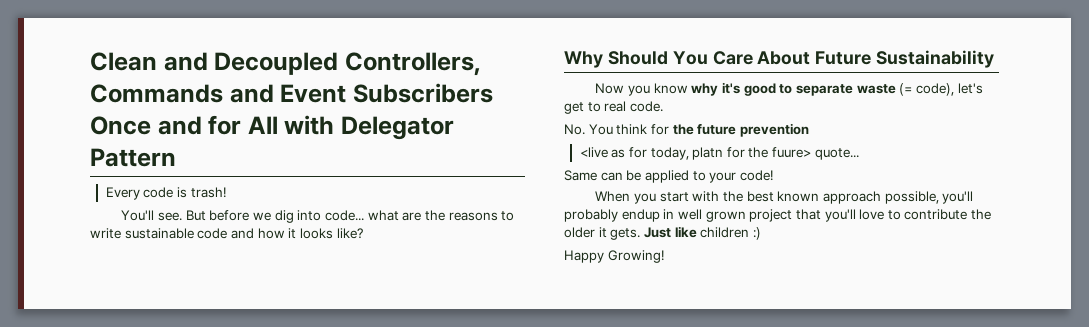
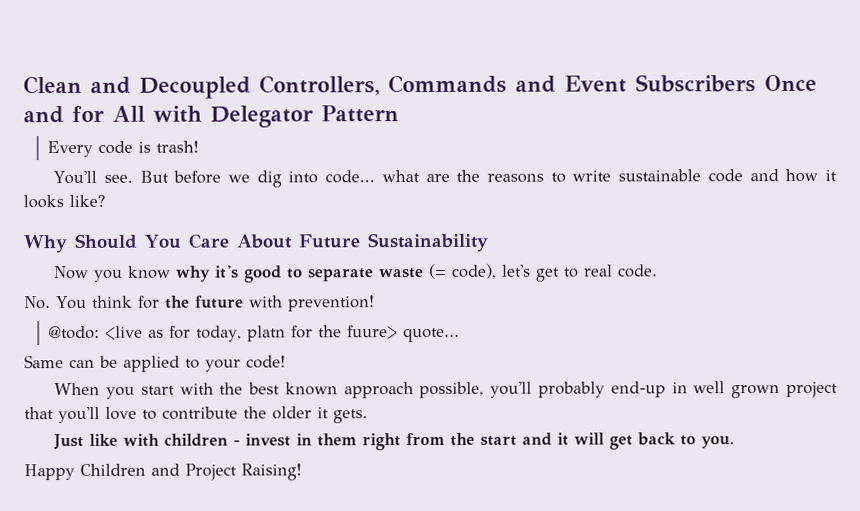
- No. You think for the future prevention
- <live as for today, platn for the fuure> quote...
+ No. You think for the future with prevention!
+ @todo: <live as for today, platn for the fuure> quote...
- When you start with the best known approach possible, you'll probably endup in well grown project that you'll love to contribute the older it gets. Just like children :)
- Happy Growing!
+ When you start with the best known approach possible, you'll probably end-up in well grown project that you'll love to contribute the older it gets.
+ Just like with children - invest in them right from the start and it will get back to you.
+ Happy Children and Project Raising!

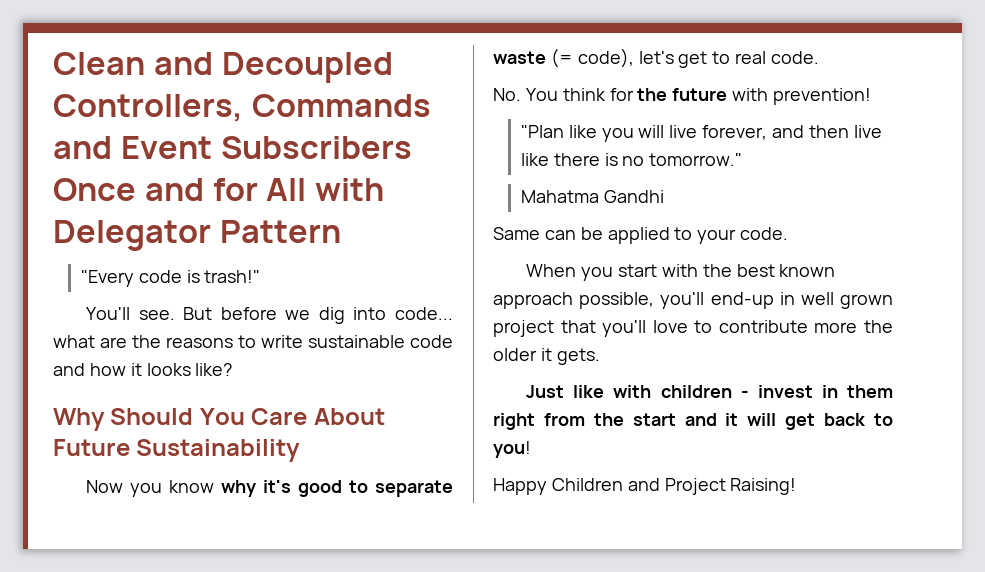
- Every code is trash!
+ "Every code is trash!"
- @todo: <live as for today, platn for the fuure> quote...
+ "Plan like you will live forever, and then live like there is no tomorrow."
+ Mahatma Gandhi
- Same can be applied to your code!
+ Same can be applied to your code.
- When you start with the best known approach possible, you'll probably end-up in well grown project that you'll love to contribute the older it gets.
+ When you start with the best known approach possible, you'll end-up in well grown project that you'll love to contribute more the older it gets.
- Just like with children - invest in them right from the start and it will get back to you.
+ Just like with children - invest in them right from the start and it will get back to you!

